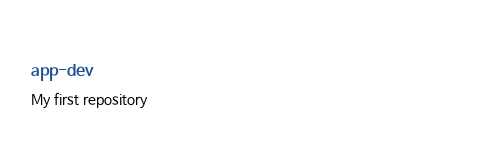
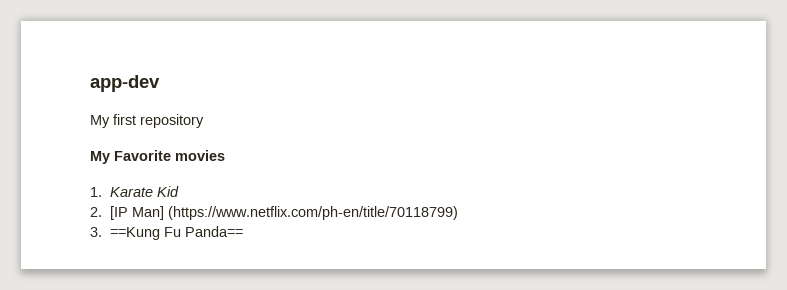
+ My Favorite movies
+ 1. Karate Kid
+ 2. [IP Man] (https://www.netflix.com/ph-en/title/70118799)
+ 3. ==Kung Fu Panda==

